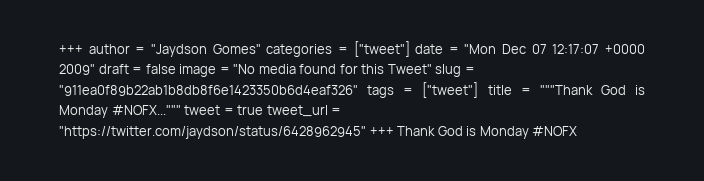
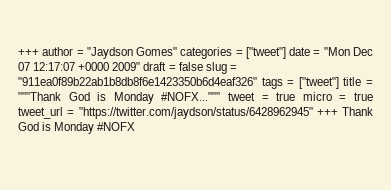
- +++ author = "Jaydson Gomes" categories = ["tweet"] date = "Mon Dec 07 12:17:07 +0000 2009" draft = false image = "No media found for this Tweet" slug = "911ea0f89b22ab1b8db8f6e1423350b6d4eaf326" tags = ["tweet"] title = """Thank God is Monday #NOFX...""" tweet = true tweet_url = "https://twitter.com/jaydson/status/6428962945" +++ Thank God is Monday #NOFX
+ +++ author = "Jaydson Gomes" categories = ["tweet"] date = "Mon Dec 07 12:17:07 +0000 2009" draft = false slug = "911ea0f89b22ab1b8db8f6e1423350b6d4eaf326" tags = ["tweet"] title = """Thank God is Monday #NOFX...""" tweet = true micro = true tweet_url = "https://twitter.com/jaydson/status/6428962945" +++ Thank God is Monday #NOFX

